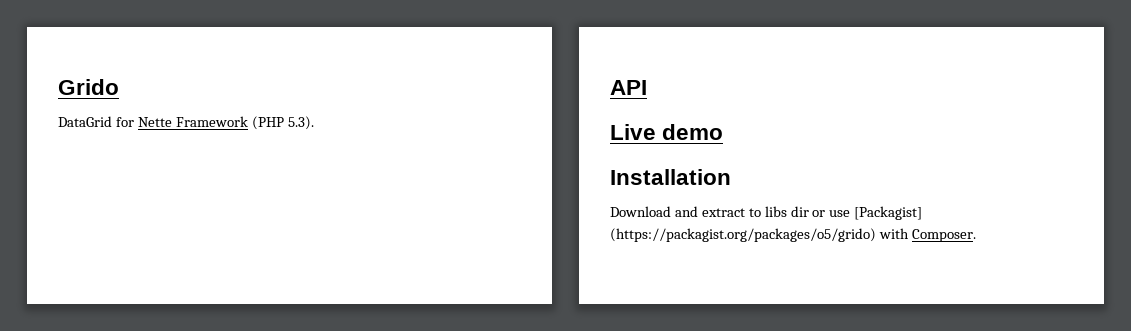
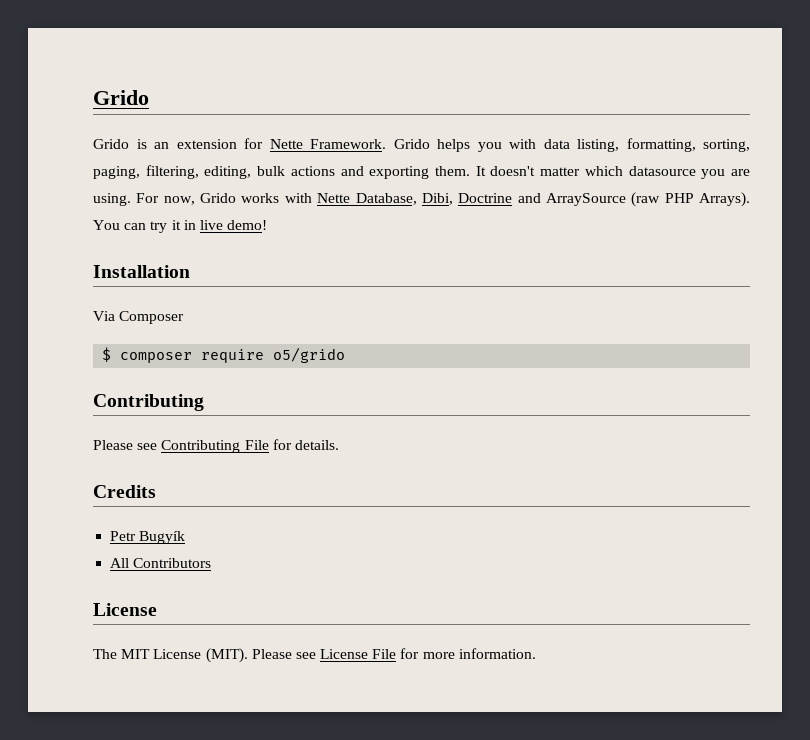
- DataGrid for Nette Framework (PHP 5.3).
- API
- Live demo
+ Grido is an extension for Nette Framework. Grido helps you with data listing, formatting, sorting, paging, filtering, editing, bulk actions and exporting them. It doesn't matter which datasource you are using. For now, Grido works with Nette Database, Dibi, Doctrine and ArraySource (raw PHP Arrays). You can try it in live demo!
  Installation
- Download and extract to libs dir or use [Packagist] (https://packagist.org/packages/o5/grido) with Composer.
+ Via Composer
+ $ composer require o5/grido
+ Contributing
+ Please see Contributing File for details.
+ Credits
+ Petr Bugyík
+ All Contributors
+ License
+ The MIT License (MIT). Please see License File for more information.

